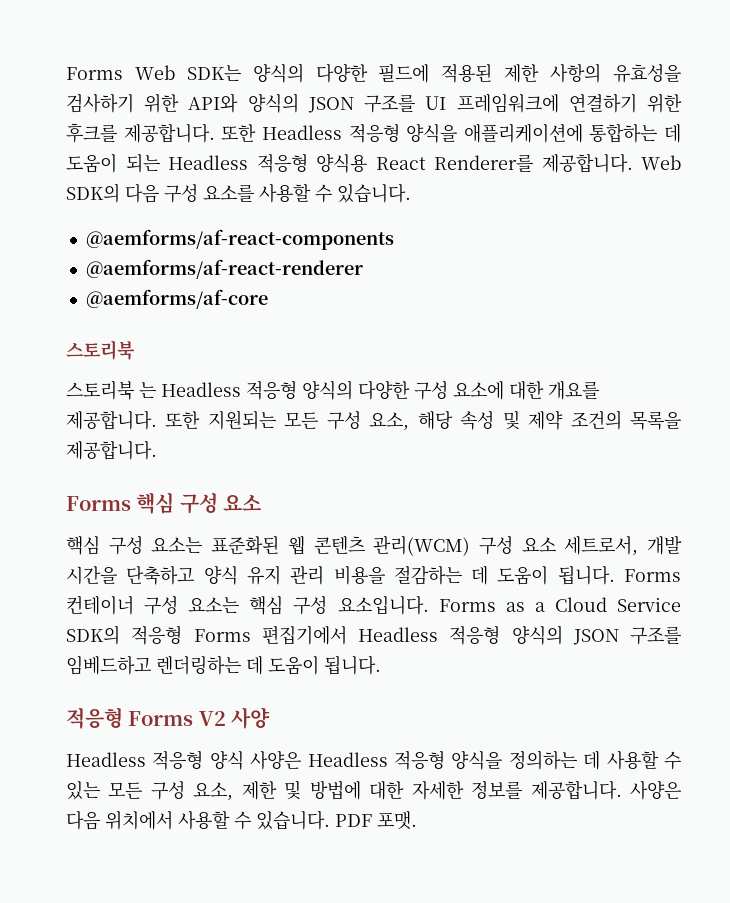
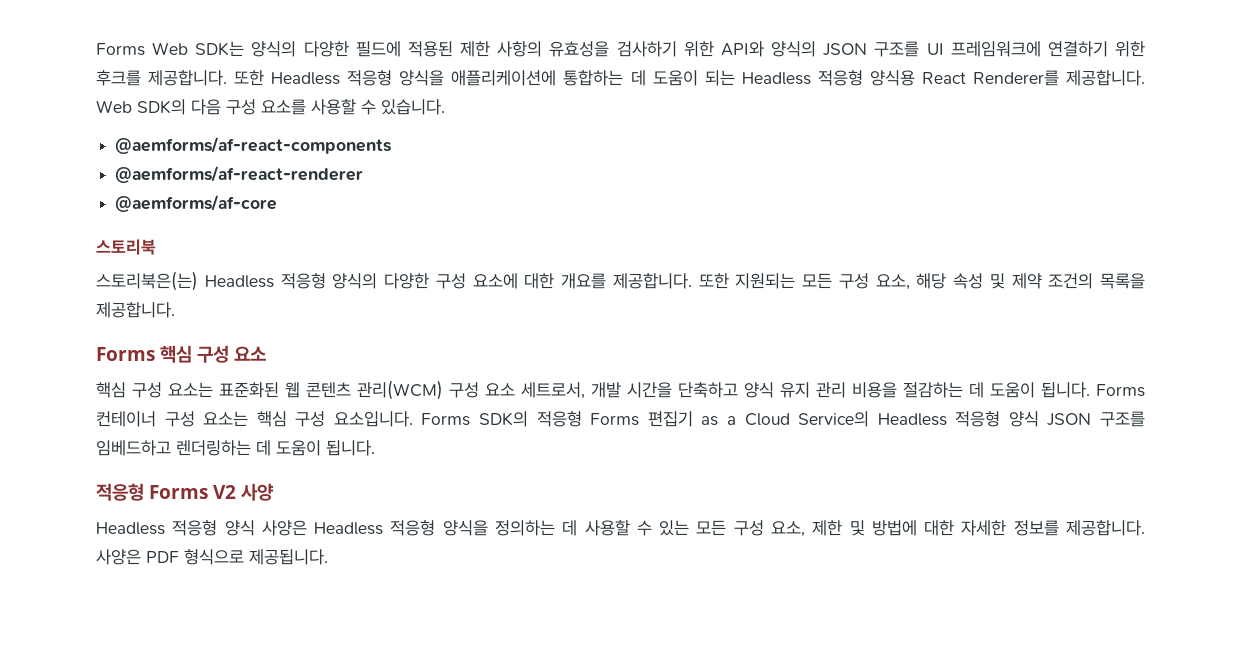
- 스토리북 는 Headless 적응형 양식의 다양한 구성 요소에 대한 개요를 제공합니다.
+ 스토리북은(는) Headless 적응형 양식의 다양한 구성 요소에 대한 개요를 제공합니다.
- Forms as a Cloud Service SDK의 적응형 Forms 편집기에서 Headless 적응형 양식의 JSON 구조를 임베드하고 렌더링하는 데 도움이 됩니다.
+ Forms SDK의 적응형 Forms 편집기 as a Cloud Service의 Headless 적응형 양식 JSON 구조를 임베드하고 렌더링하는 데 도움이 됩니다.
- 사양은 다음 위치에서 사용할 수 있습니다. PDF 포맷.
+ 사양은 PDF 형식으로 제공됩니다.

